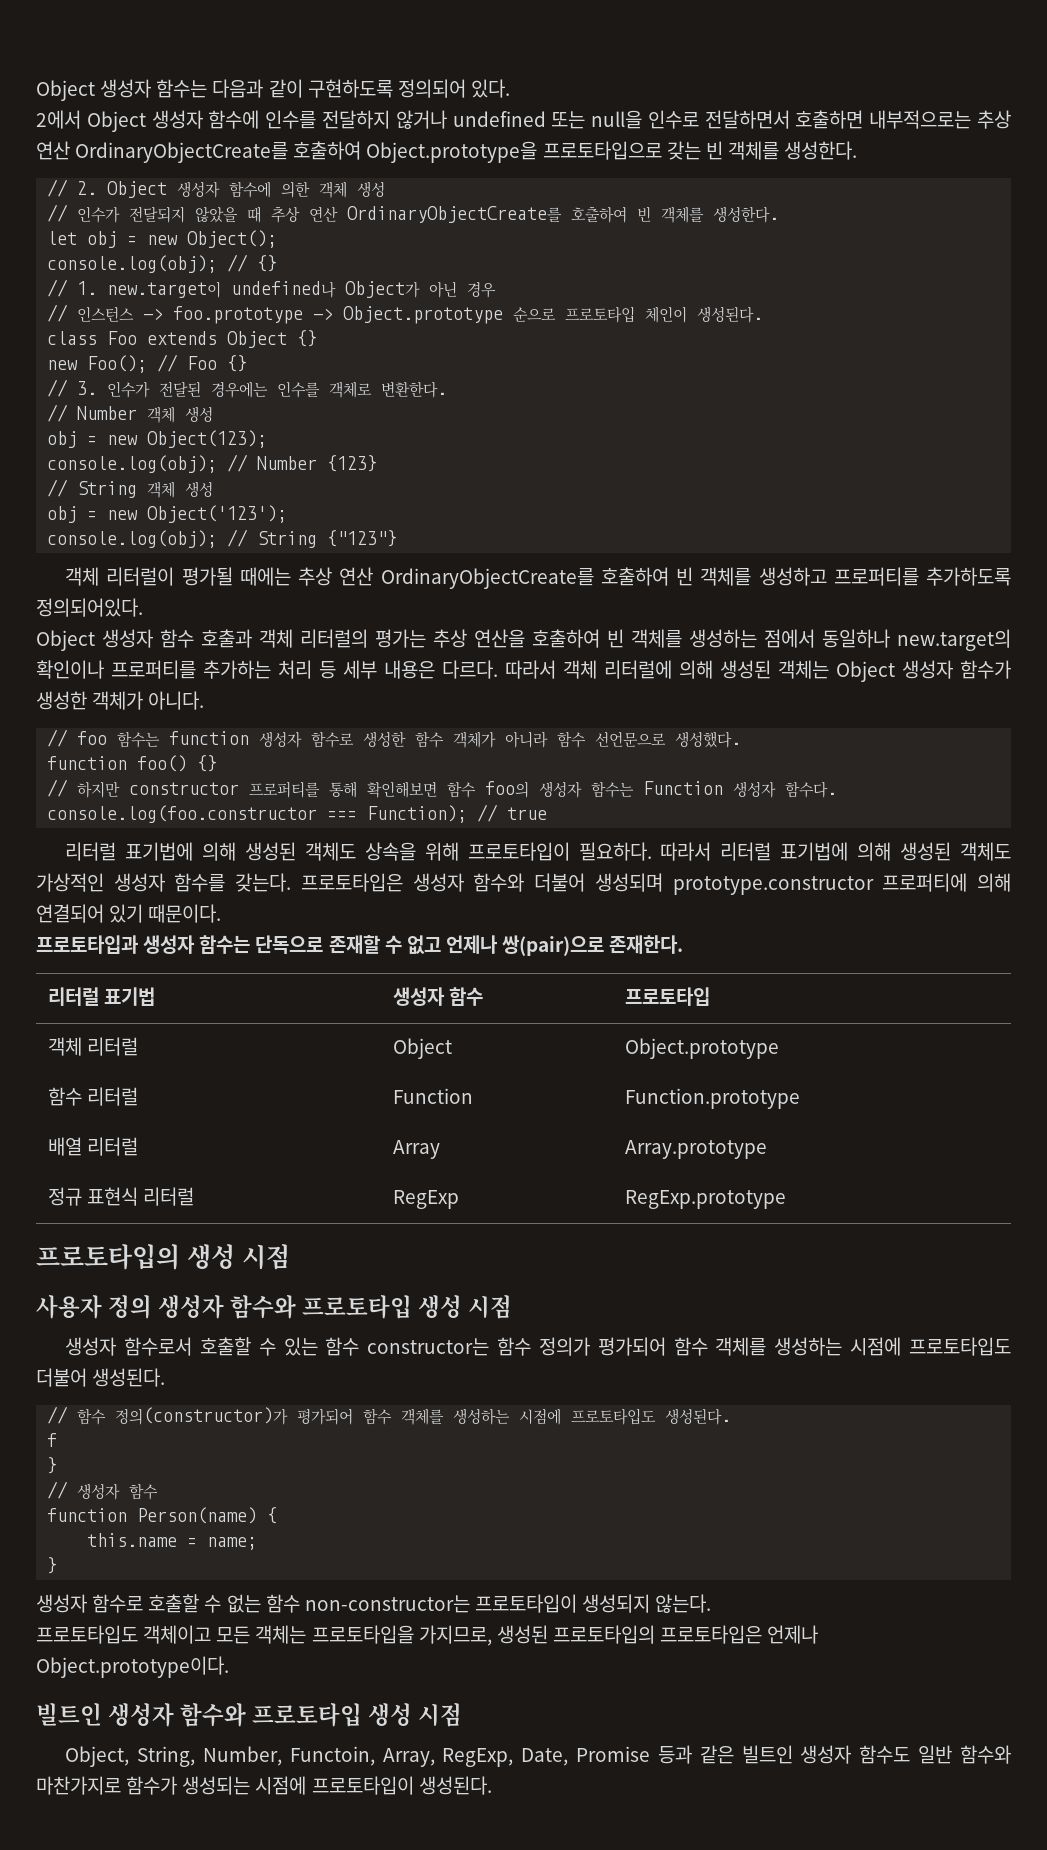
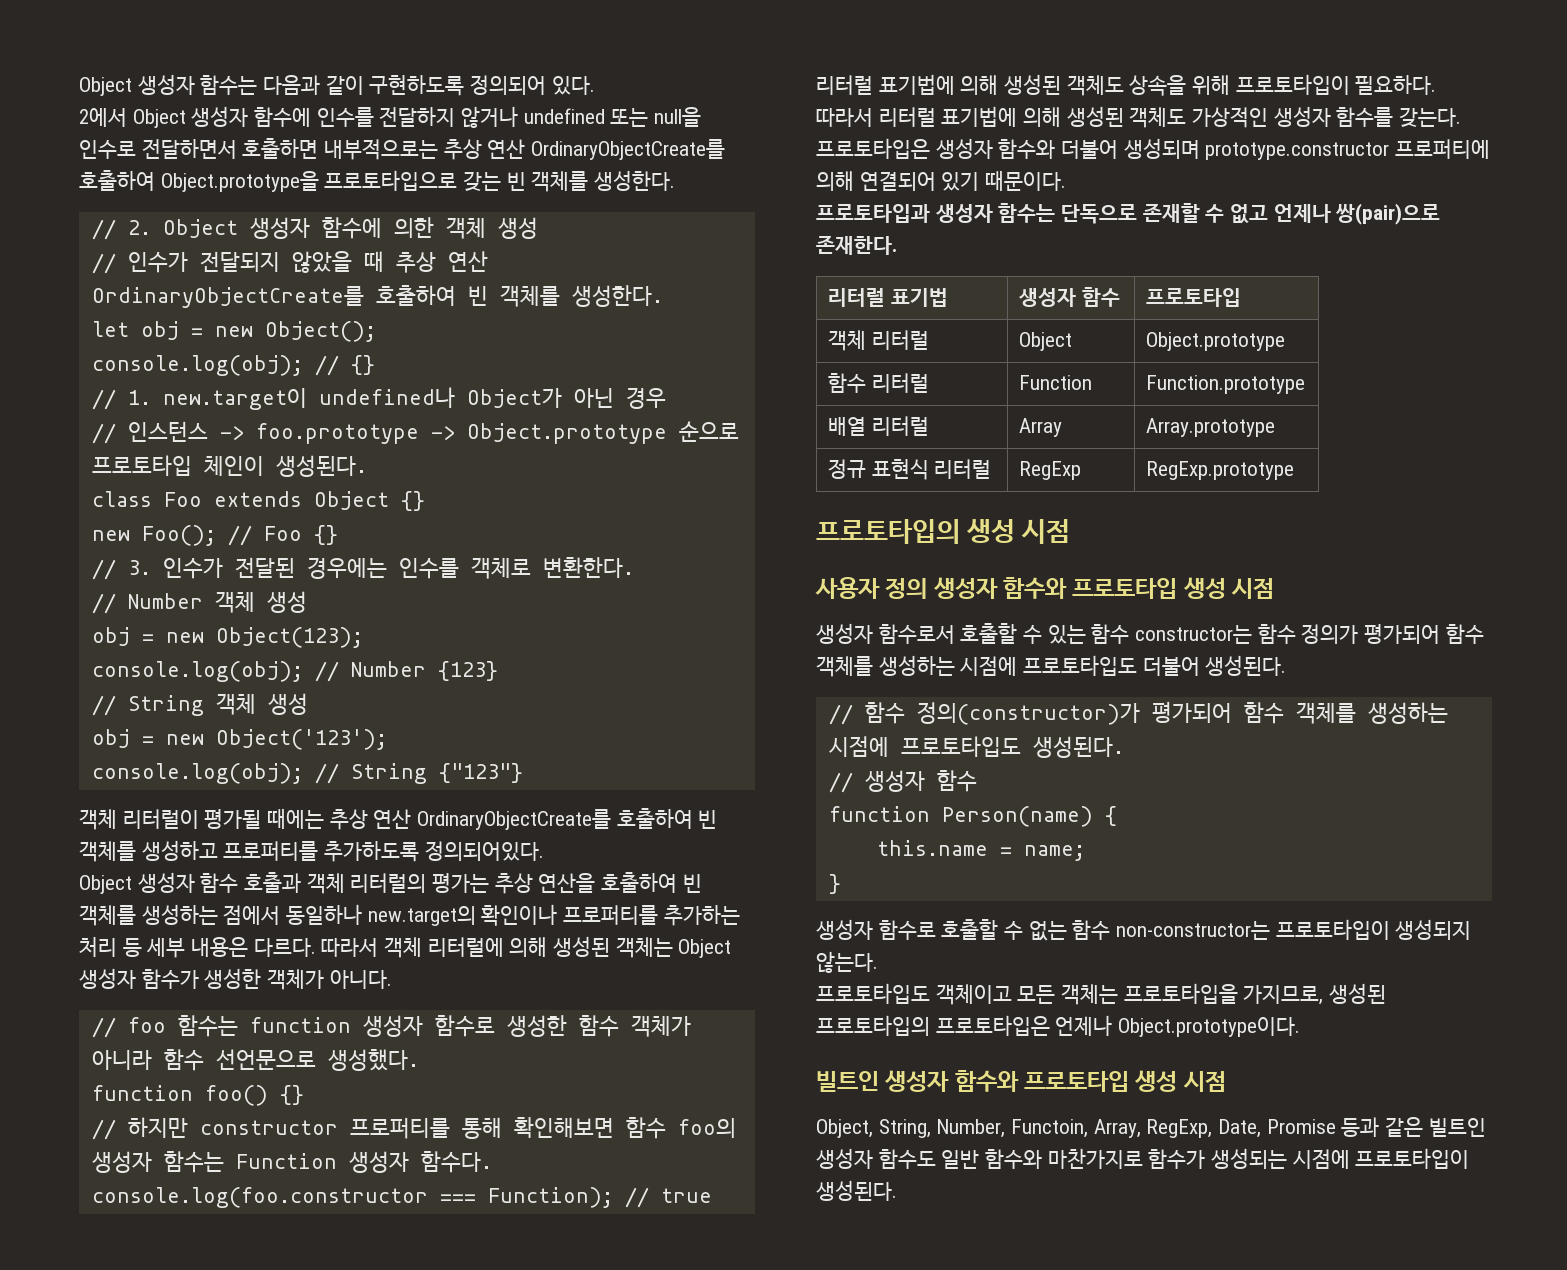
- f
- }

